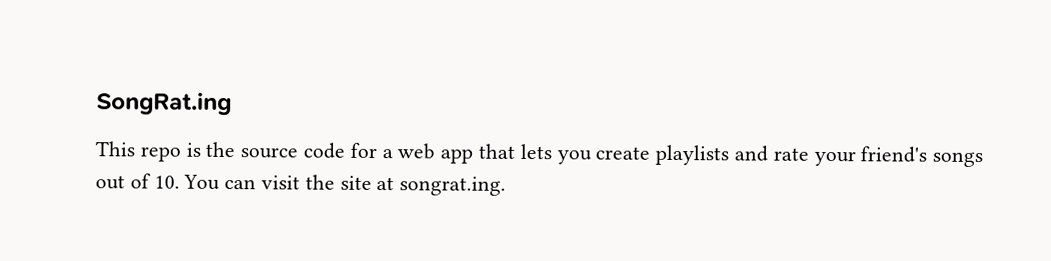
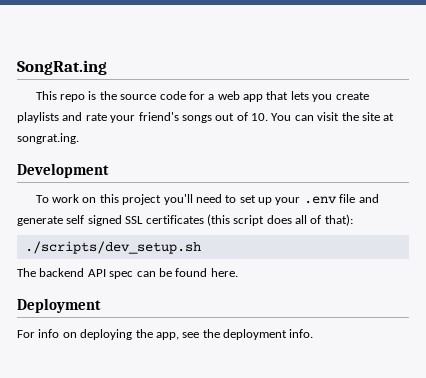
+ Development
+ To work on this project you'll need to set up your .env file and generate self signed SSL certificates (this script does all of that):
+ ./scripts/dev_setup.sh
+ The backend API spec can be found here.
+ Deployment
+ For info on deploying the app, see the deployment info.

